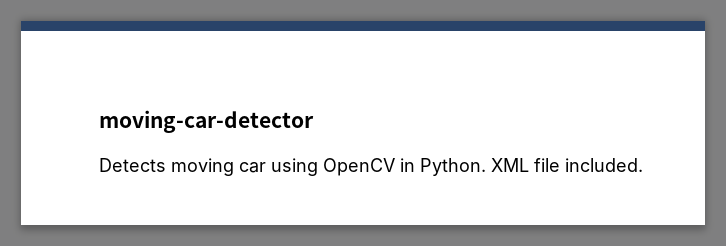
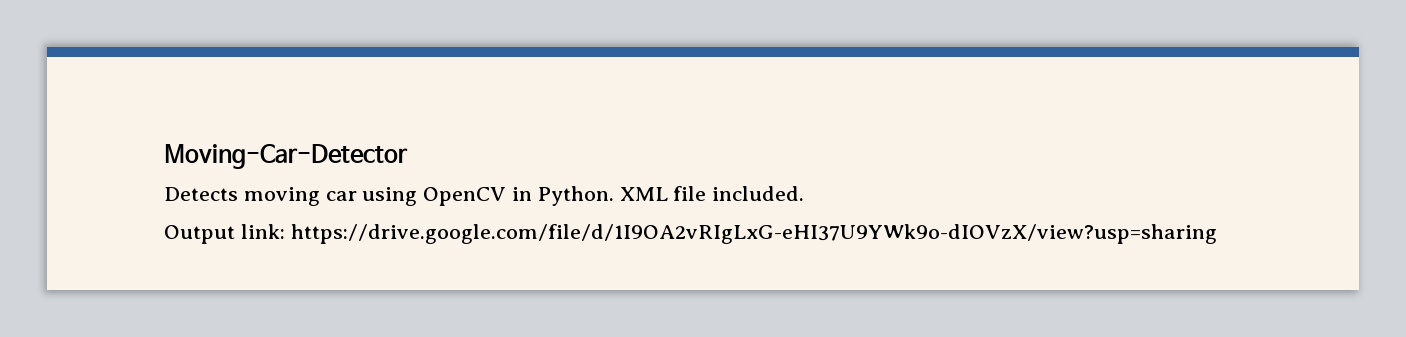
- moving-car-detector
+ Moving-Car-Detector
+ Output link: https://drive.google.com/file/d/1I9OA2vRIgLxG-eHI37U9YWk9o-dIOVzX/view?usp=sharing

